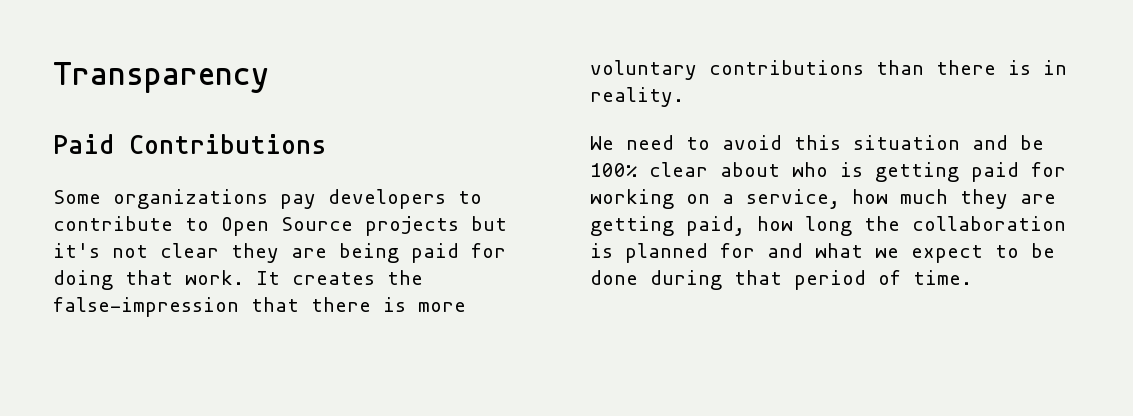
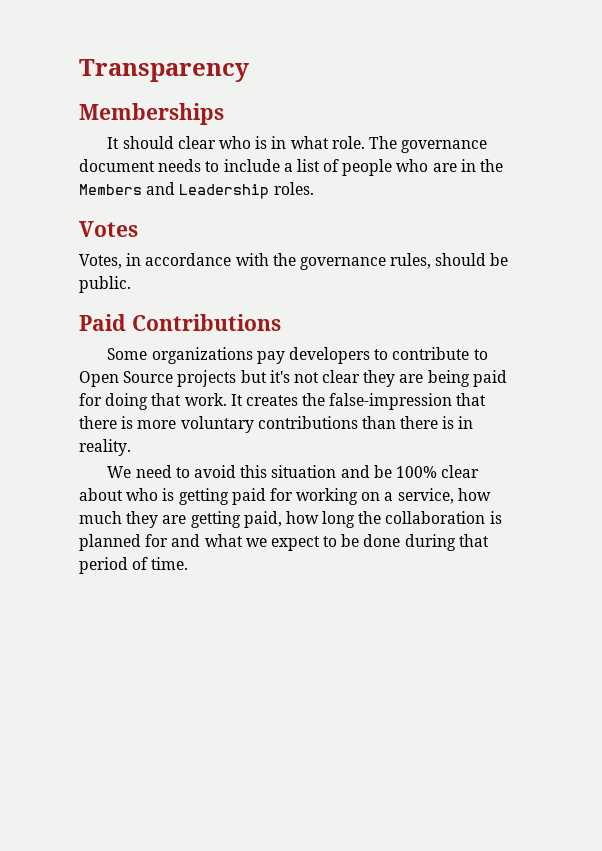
+ Memberships
+ It should clear who is in what role. The governance document needs to include a list of people who are in the Members and Leadership roles.
+ Votes
+ Votes, in accordance with the governance rules, should be public.

